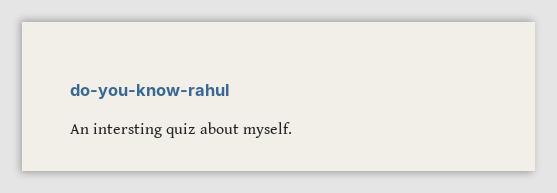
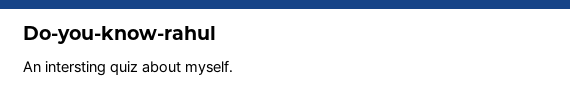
- do-you-know-rahul
+ Do-you-know-rahul

